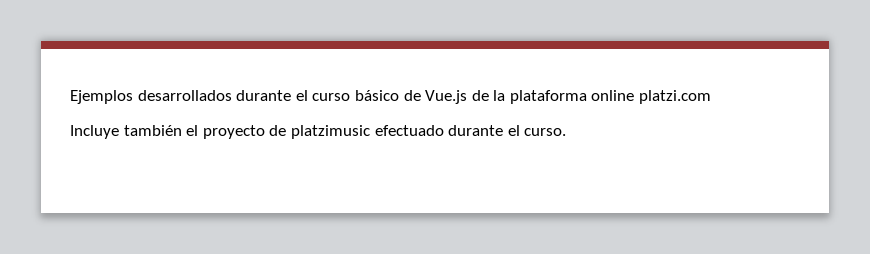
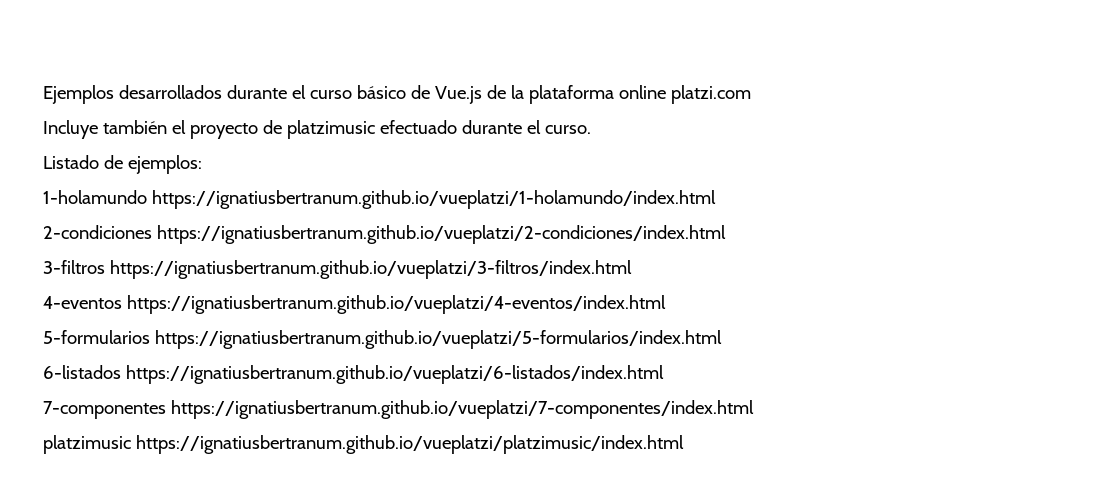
+ Listado de ejemplos:
+ 1-holamundo https://ignatiusbertranum.github.io/vueplatzi/1-holamundo/index.html
+ 2-condiciones https://ignatiusbertranum.github.io/vueplatzi/2-condiciones/index.html
+ 3-filtros https://ignatiusbertranum.github.io/vueplatzi/3-filtros/index.html
+ 4-eventos https://ignatiusbertranum.github.io/vueplatzi/4-eventos/index.html
+ 5-formularios https://ignatiusbertranum.github.io/vueplatzi/5-formularios/index.html
+ 6-listados https://ignatiusbertranum.github.io/vueplatzi/6-listados/index.html
+ 7-componentes https://ignatiusbertranum.github.io/vueplatzi/7-componentes/index.html
+ platzimusic https://ignatiusbertranum.github.io/vueplatzi/platzimusic/index.html

